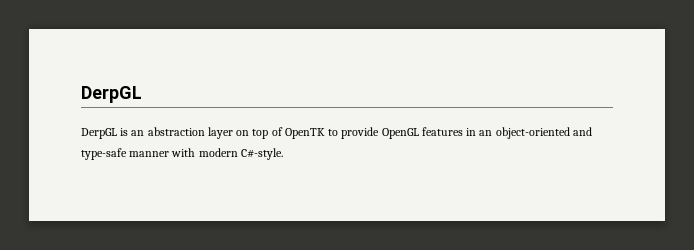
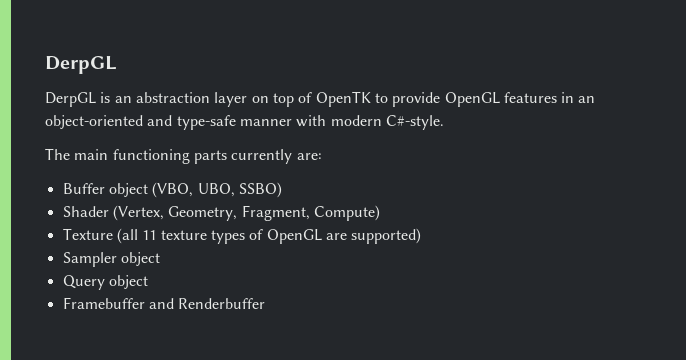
+ The main functioning parts currently are:
+ Buffer object (VBO, UBO, SSBO)
+ Shader (Vertex, Geometry, Fragment, Compute)
+ Texture (all 11 texture types of OpenGL are supported)
+ Sampler object
+ Query object
+ Framebuffer and Renderbuffer

